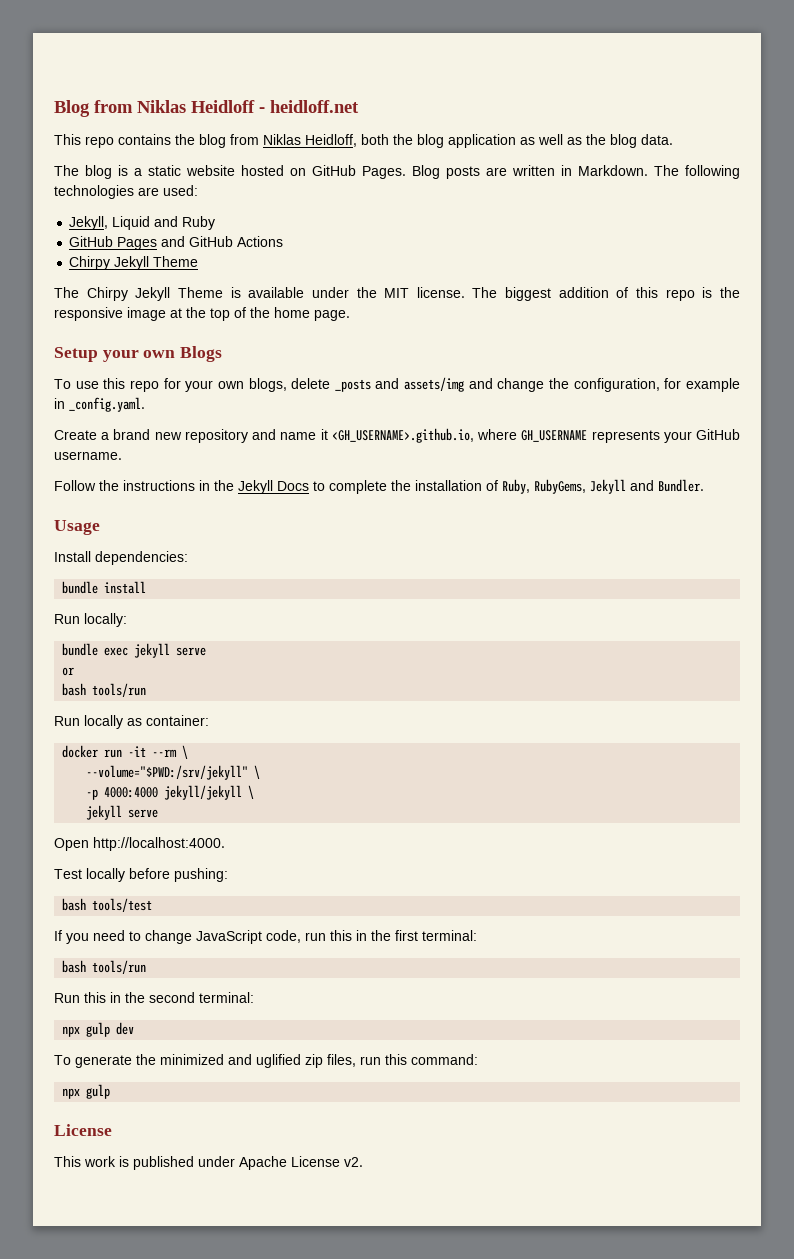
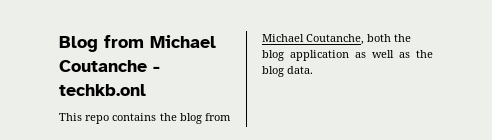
- Blog from Niklas Heidloff - heidloff.net
+ Blog from Michael Coutanche - techkb.onl
- This repo contains the blog from Niklas Heidloff, both the blog application as well as the blog data.
+ This repo contains the blog from Michael Coutanche, both the blog application as well as the blog data.
- The blog is a static website hosted on GitHub Pages. Blog posts are written in Markdown. The following technologies are used:
- Jekyll, Liquid and Ruby
- GitHub Pages and GitHub Actions
- Chirpy Jekyll Theme
- The Chirpy Jekyll Theme is available under the MIT license. The biggest addition of this repo is the responsive image at the top of the home page.
- Setup your own Blogs
- To use this repo for your own blogs, delete _posts and assets/img and change the configuration, for example in _config.yaml.
- Create a brand new repository and name it <GH_USERNAME>.github.io, where GH_USERNAME represents your GitHub username.
- Follow the instructions in the Jekyll Docs to complete the installation of Ruby, RubyGems, Jekyll and Bundler.
- Usage
- Install dependencies:
- bundle install
- Run locally:
- bundle exec jekyll serve
- or
- bash tools/run
- Run locally as container:
- docker run -it --rm \
- --volume="$PWD:/srv/jekyll" \
- -p 4000:4000 jekyll/jekyll \
- jekyll serve
- Open http://localhost:4000.
- Test locally before pushing:
- bash tools/test
- If you need to change JavaScript code, run this in the first terminal:
- bash tools/run
- Run this in the second terminal:
- npx gulp dev
- To generate the minimized and uglified zip files, run this command:
- npx gulp
- License
- This work is published under Apache License v2.

